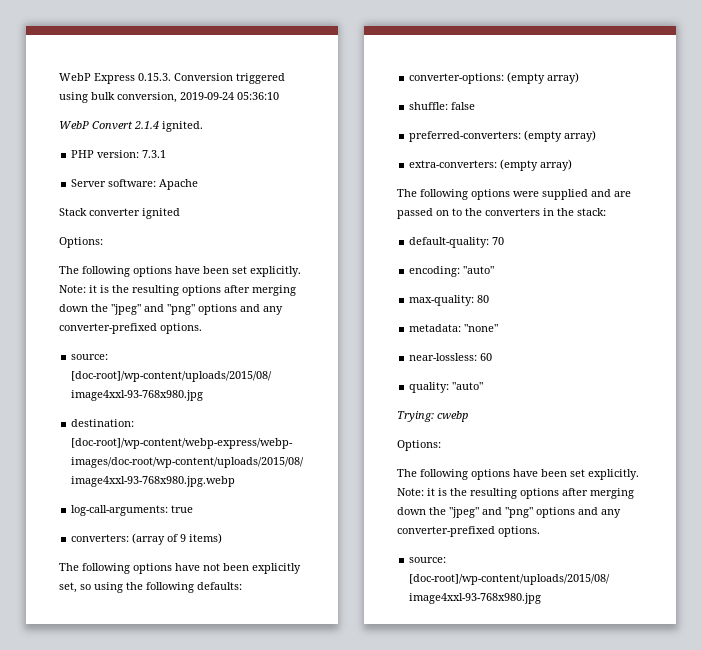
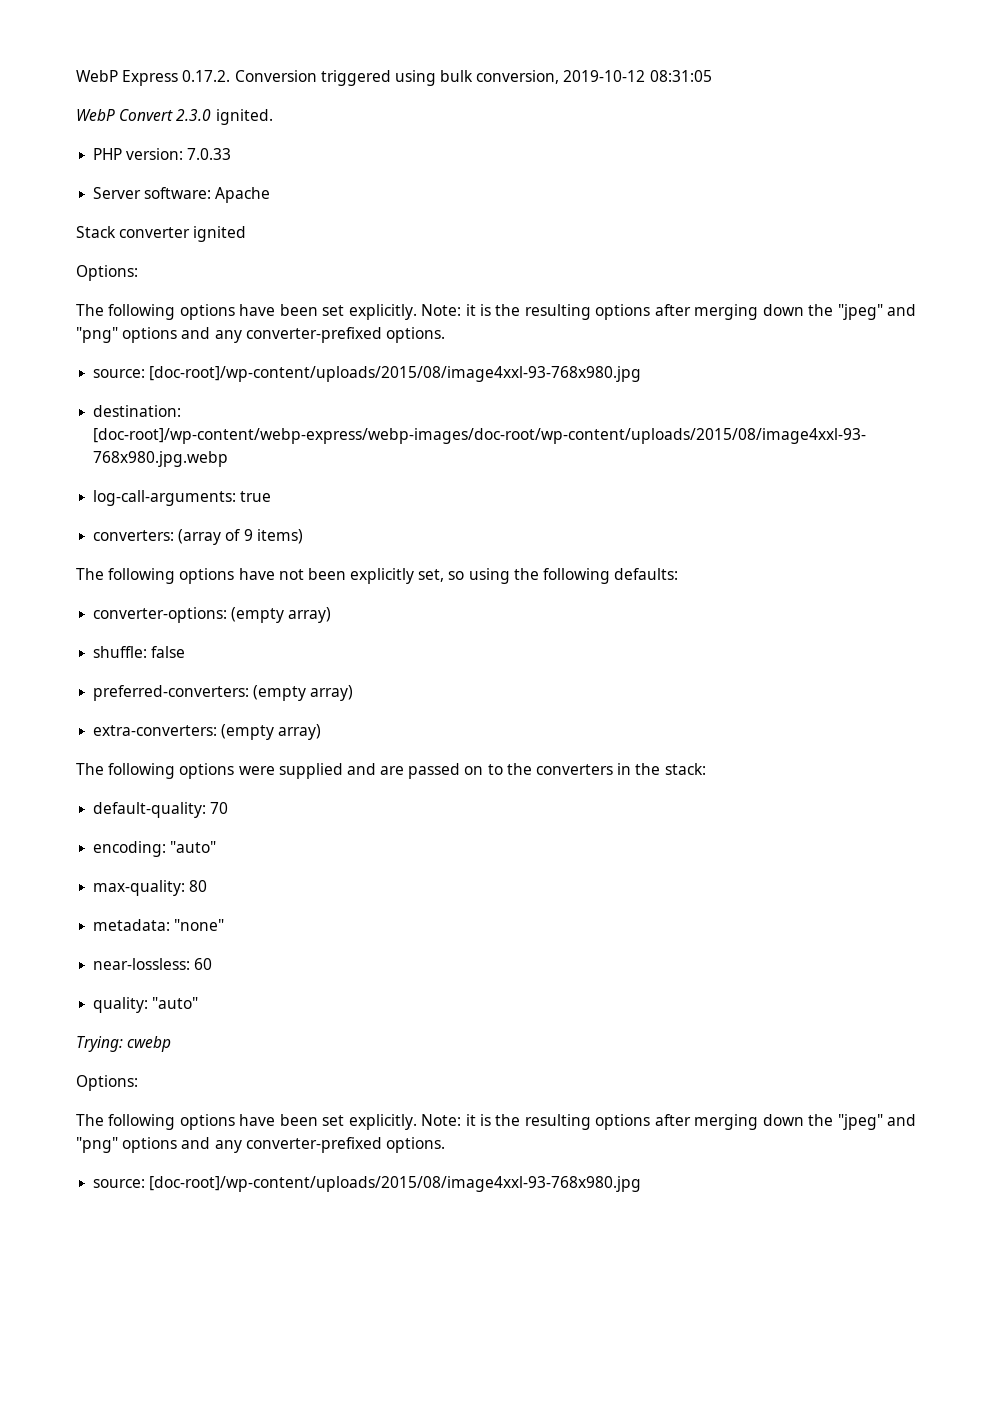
- WebP Express 0.15.3. Conversion triggered using bulk conversion, 2019-09-24 05:36:10
+ WebP Express 0.17.2. Conversion triggered using bulk conversion, 2019-10-12 08:31:05
- WebP Convert 2.1.4 ignited.
+ WebP Convert 2.3.0 ignited.
- PHP version: 7.3.1
+ PHP version: 7.0.33

